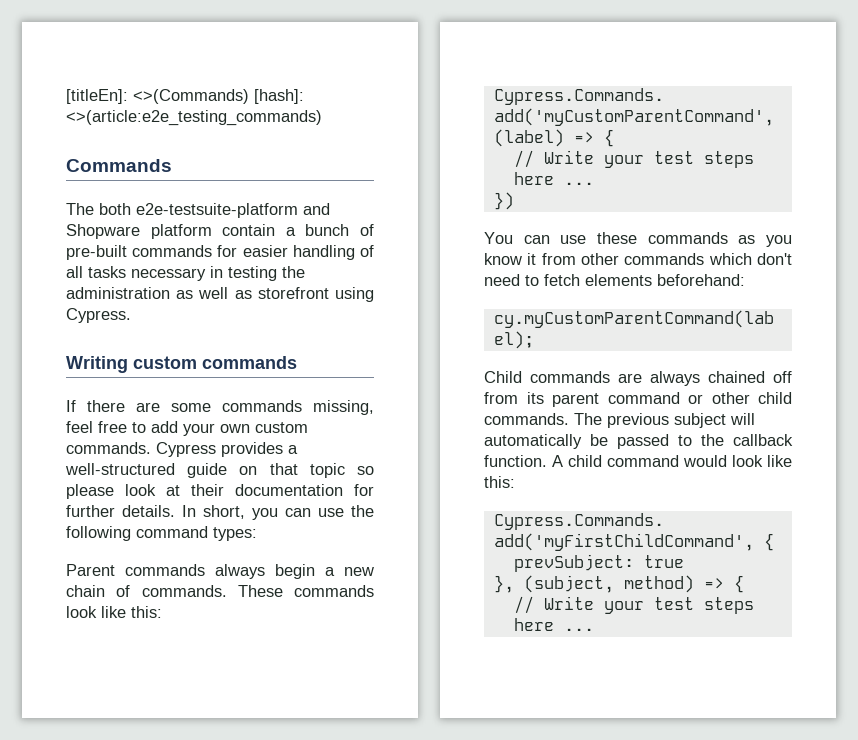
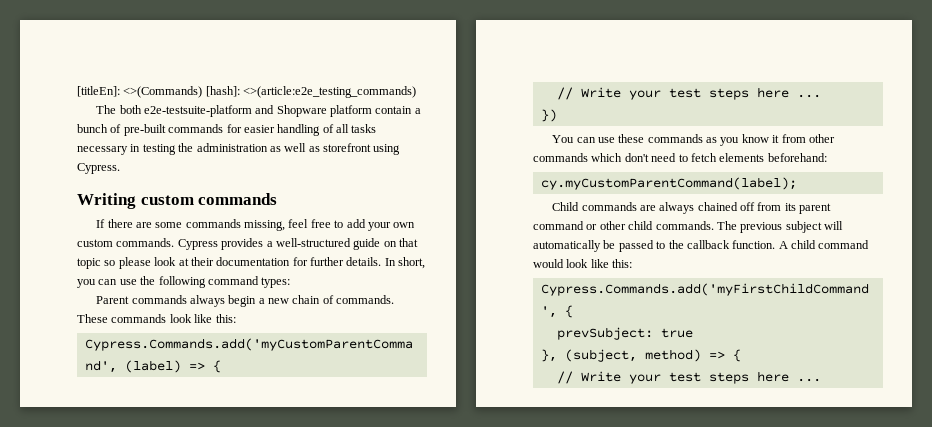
- Commands

